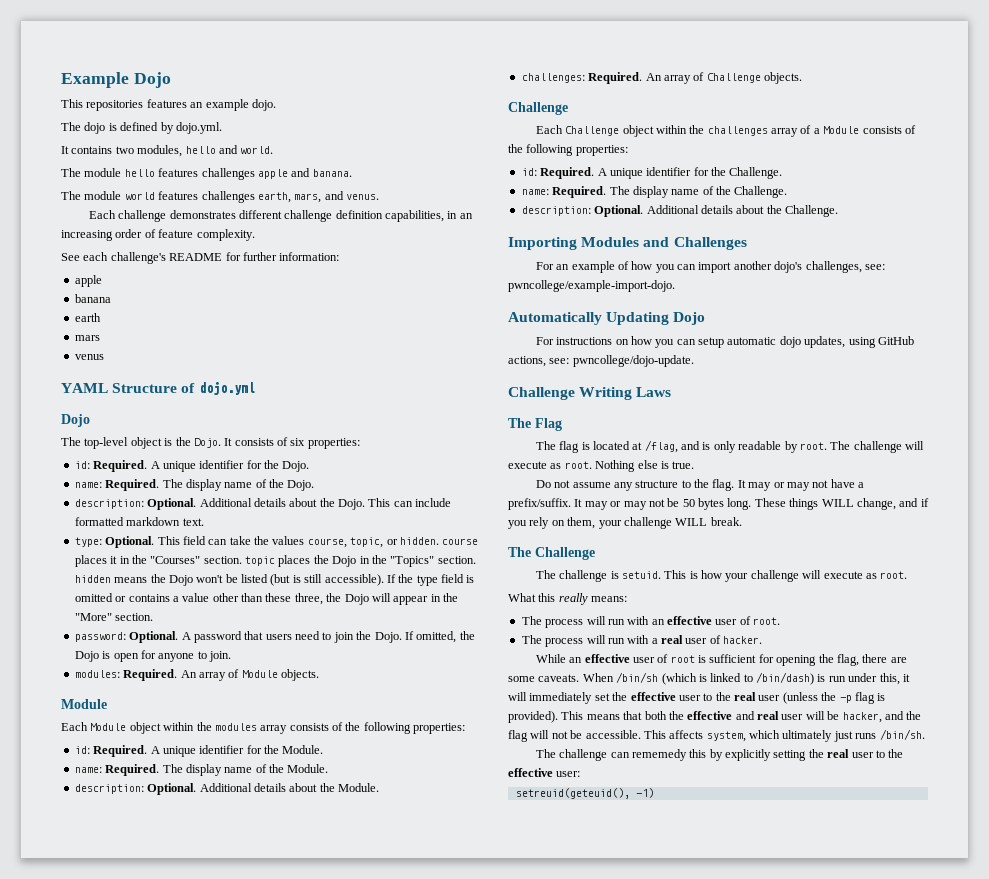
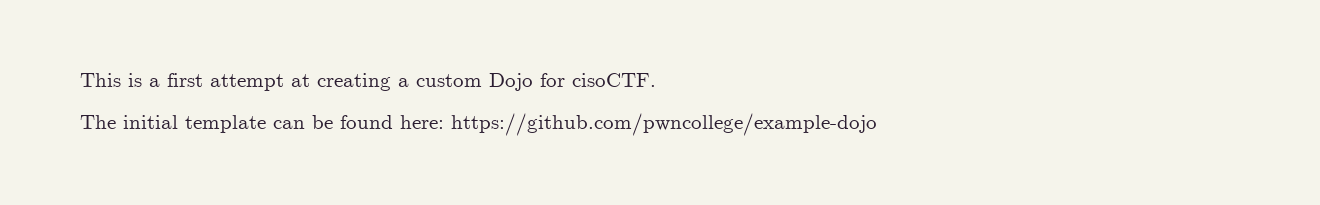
- Example Dojo
- This repositories features an example dojo.
- The dojo is defined by dojo.yml.
- It contains two modules, hello and world.
- The module hello features challenges apple and banana.
- The module world features challenges earth, mars, and venus.
- Each challenge demonstrates different challenge definition capabilities, in an increasing order of feature complexity.
- See each challenge's README for further information:
- apple
- banana
- earth
- mars
- venus
- YAML Structure of dojo.yml
- Dojo
- The top-level object is the Dojo. It consists of six properties:
- id: Required. A unique identifier for the Dojo.
- name: Required. The display name of the Dojo.
- description: Optional. Additional details about the Dojo. This can include formatted markdown text.
- type: Optional. This field can take the values course, topic, or hidden. course places it in the "Courses" section. topic places the Dojo in the "Topics" section. hidden means the Dojo won't be listed (but is still accessible). If the type field is omitted or contains a value other than these three, the Dojo will appear in the "More" section.
- password: Optional. A password that users need to join the Dojo. If omitted, the Dojo is open for anyone to join.
- modules: Required. An array of Module objects.
- Module
- Each Module object within the modules array consists of the following properties:
- id: Required. A unique identifier for the Module.
- name: Required. The display name of the Module.
- description: Optional. Additional details about the Module.
- challenges: Required. An array of Challenge objects.
- Challenge
- Each Challenge object within the challenges array of a Module consists of the following properties:
- id: Required. A unique identifier for the Challenge.
- name: Required. The display name of the Challenge.
- description: Optional. Additional details about the Challenge.
- Importing Modules and Challenges
- For an example of how you can import another dojo's challenges, see: pwncollege/example-import-dojo.
- Automatically Updating Dojo
- For instructions on how you can setup automatic dojo updates, using GitHub actions, see: pwncollege/dojo-update.
- Challenge Writing Laws
- The Flag
- The flag is located at /flag, and is only readable by root. The challenge will execute as root. Nothing else is true.
- Do not assume any structure to the flag. It may or may not have a prefix/suffix. It may or may not be 50 bytes long. These things WILL change, and if you rely on them, your challenge WILL break.
- The Challenge
- The challenge is setuid. This is how your challenge will execute as root.
- What this really means:
- The process will run with an effective user of root.
- The process will run with a real user of hacker.
- While an effective user of root is sufficient for opening the flag, there are some caveats. When /bin/sh (which is linked to /bin/dash) is run under this, it will immediately set the effective user to the real user (unless the -p flag is provided). This means that both the effective and real user will be hacker, and the flag will not be accessible. This affects system, which ultimately just runs /bin/sh.
- The challenge can rememedy this by explicitly setting the real user to the effective user:
- setreuid(geteuid(), -1)
+ This is a first attempt at creating a custom Dojo for cisoCTF.
+ The initial template can be found here: https://github.com/pwncollege/example-dojo

